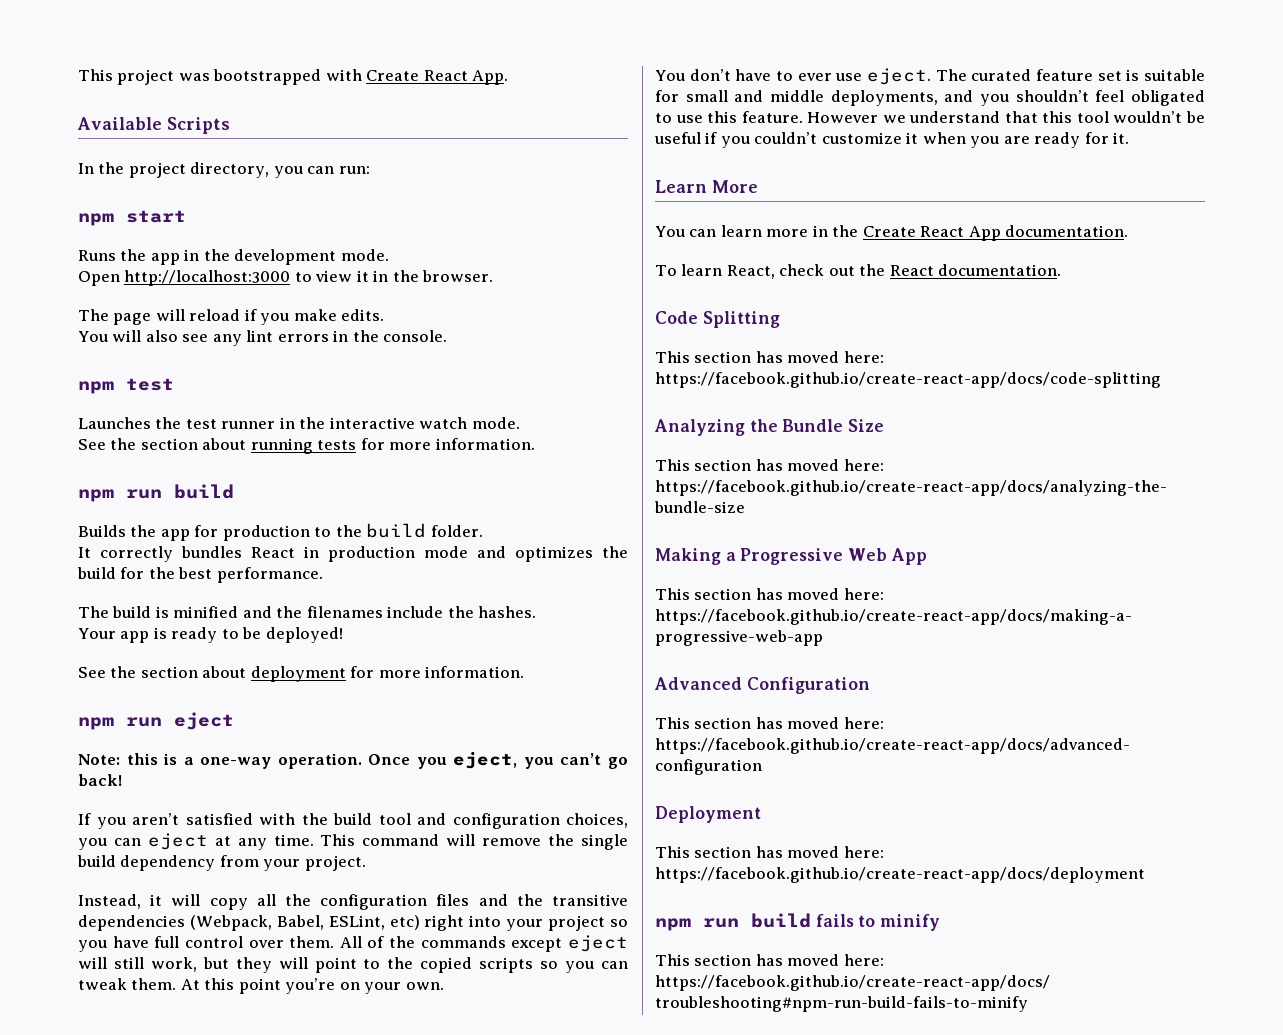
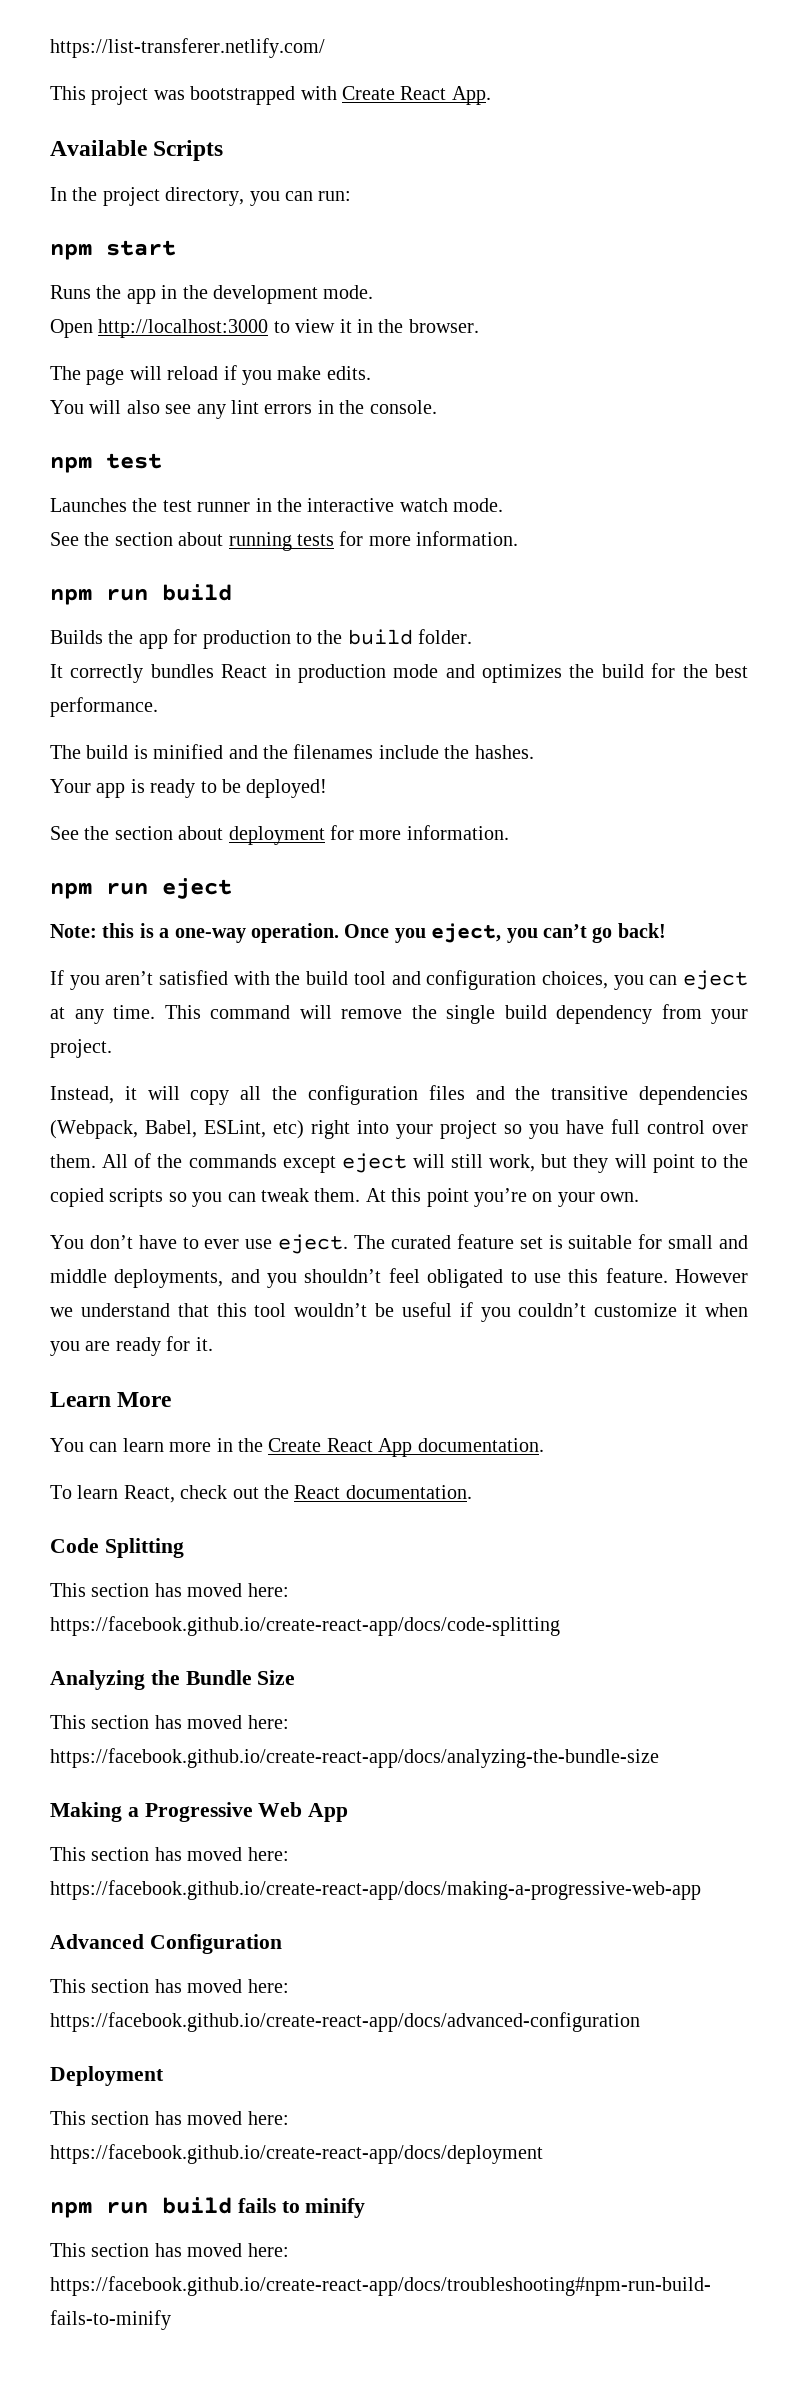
+ https://list-transferer.netlify.com/

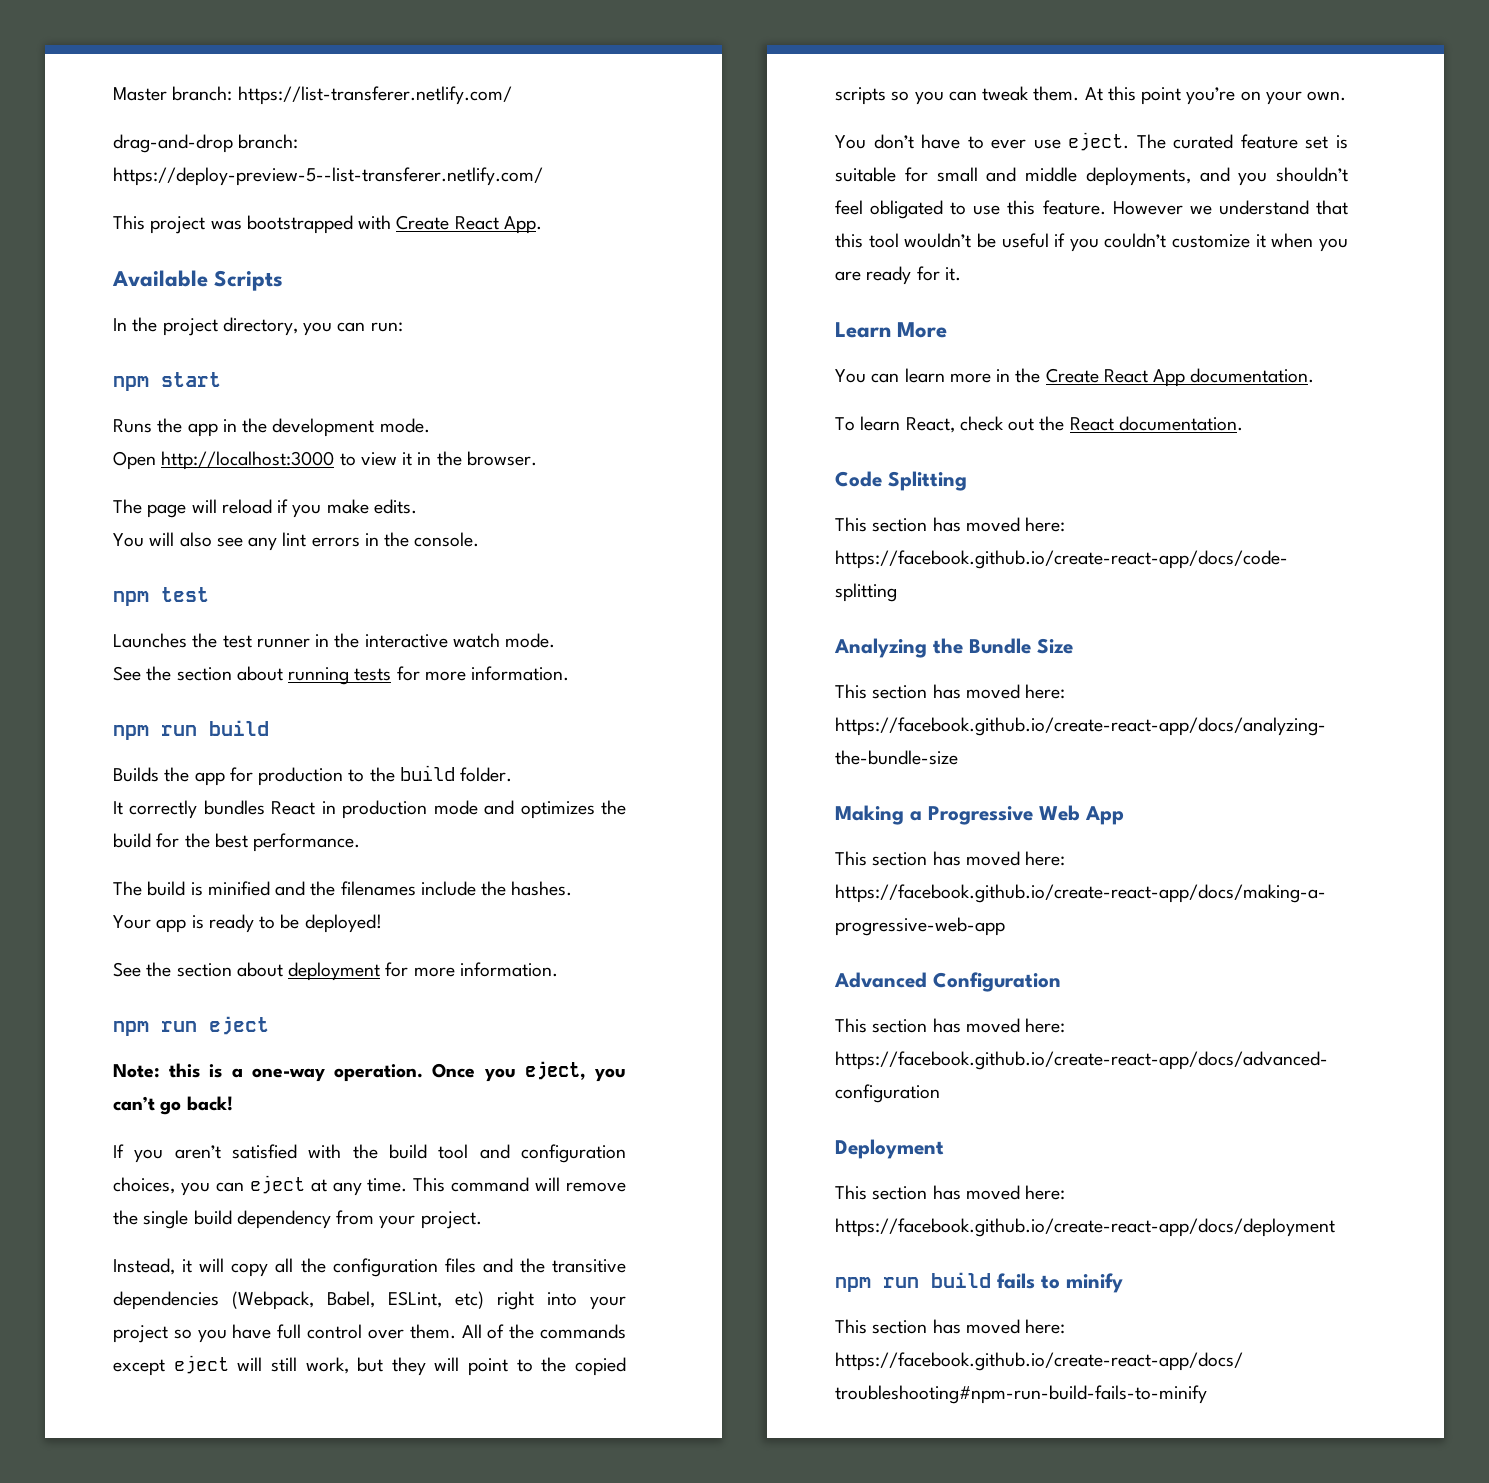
- https://list-transferer.netlify.com/
+ Master branch: https://list-transferer.netlify.com/
+ drag-and-drop branch: https://deploy-preview-5--list-transferer.netlify.com/

